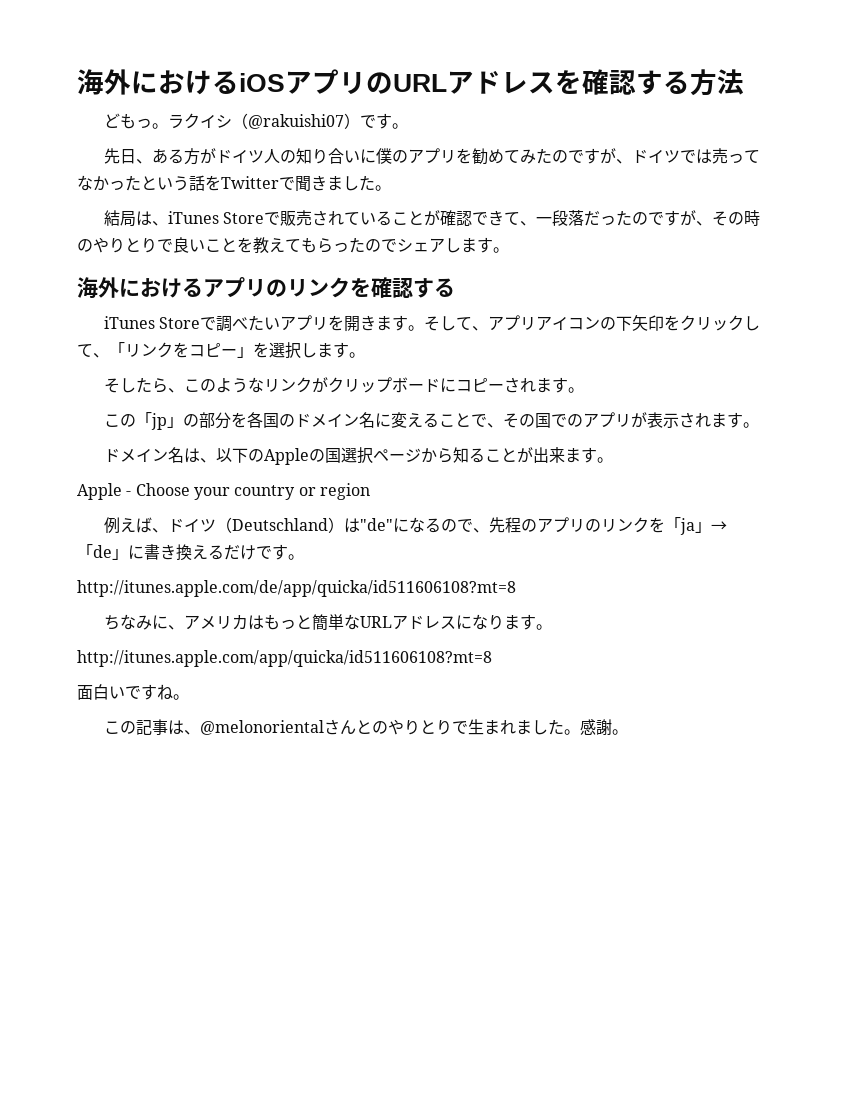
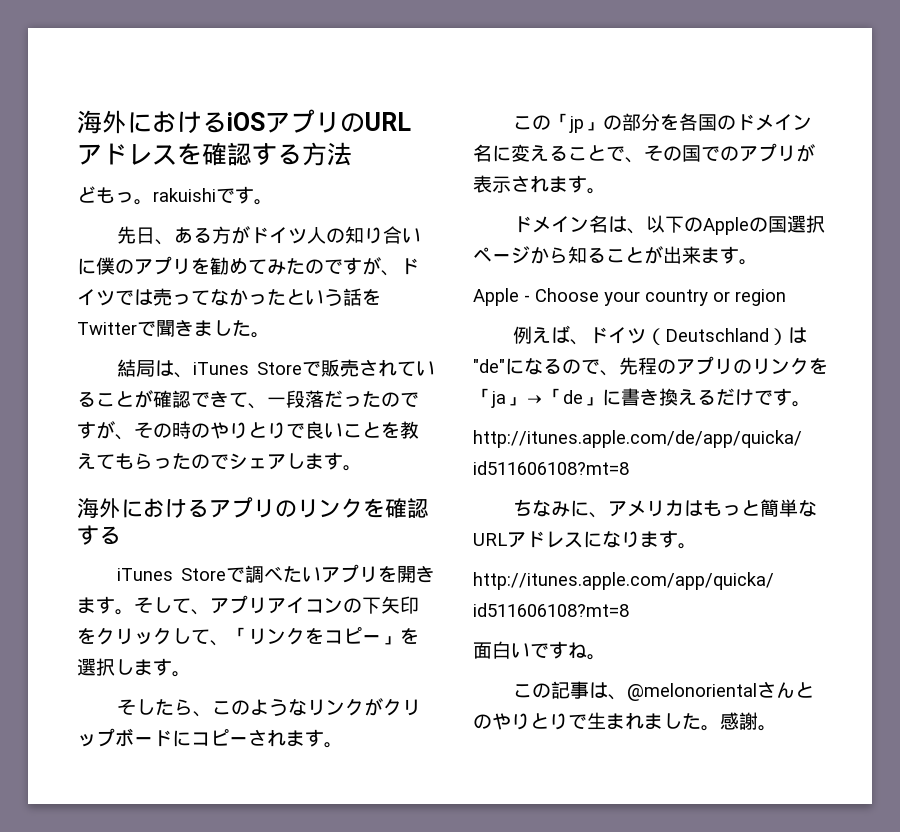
- どもっ。ラクイシ（@rakuishi07）です。
+ どもっ。rakuishiです。

